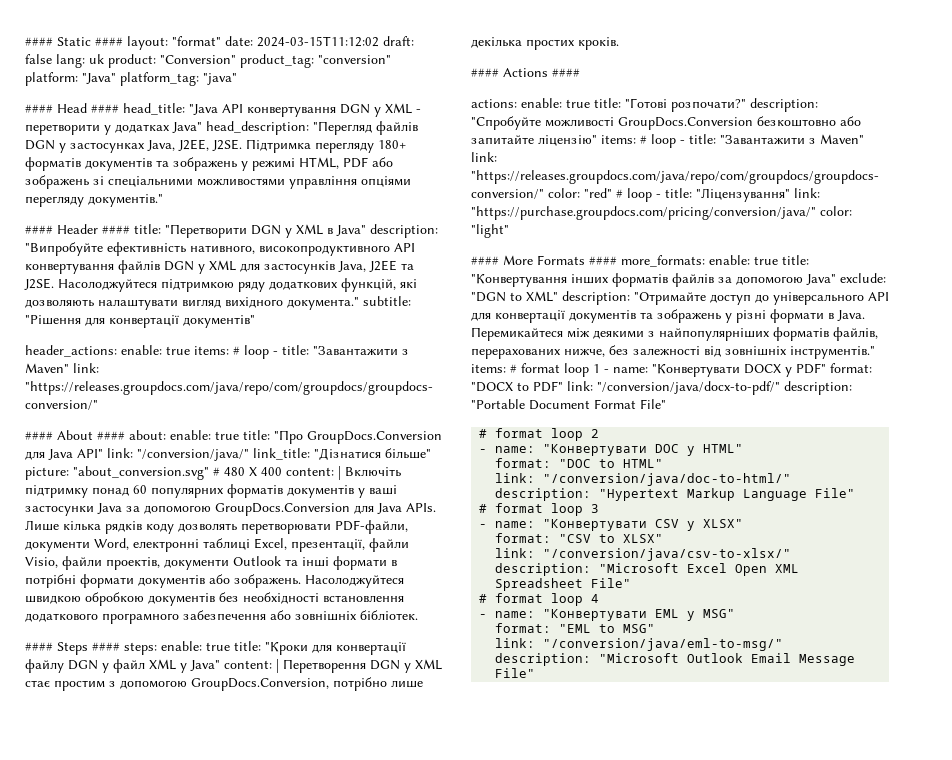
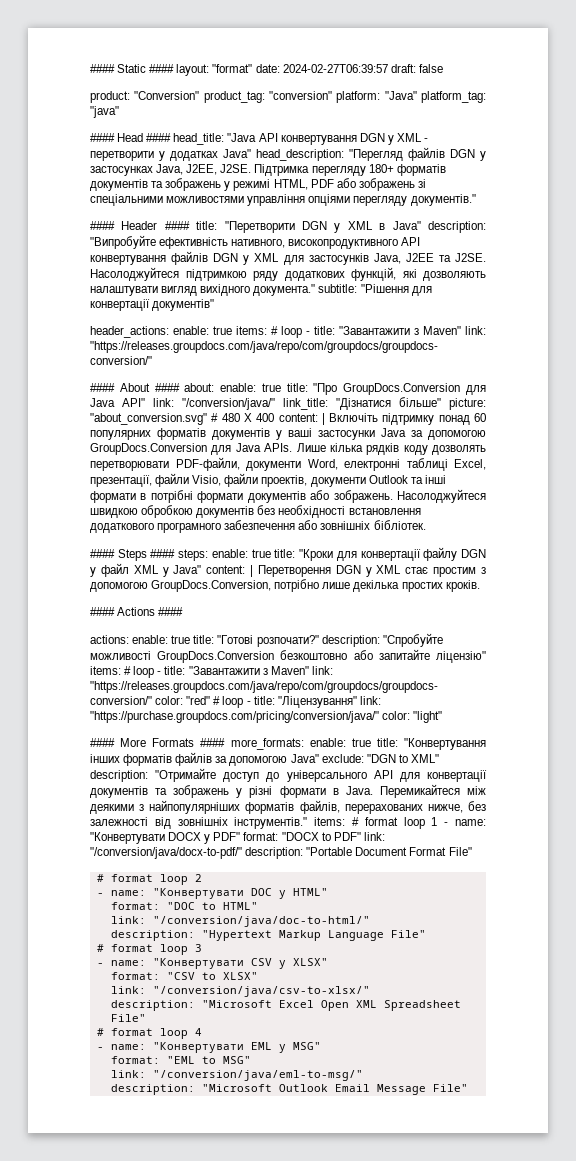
- #### Static #### layout: "format" date: 2024-03-15T11:12:02 draft: false lang: uk product: "Conversion" product_tag: "conversion" platform: "Java" platform_tag: "java"
+ #### Static #### layout: "format" date: 2024-02-27T06:39:57 draft: false
+ product: "Conversion" product_tag: "conversion" platform: "Java" platform_tag: "java"

